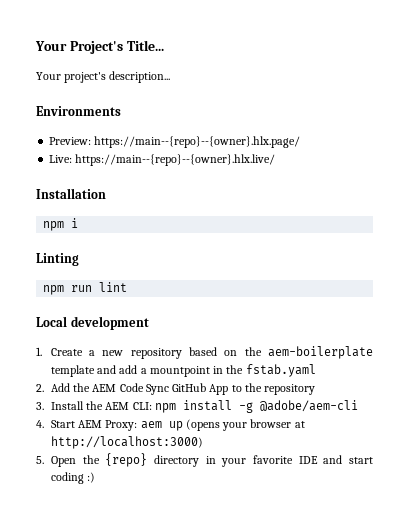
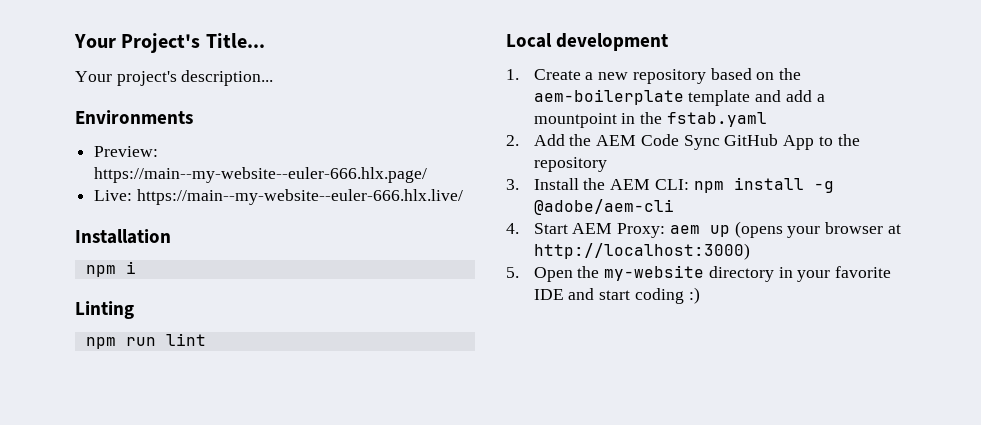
- Preview: https://main--{repo}--{owner}.hlx.page/
+ Preview: https://main--my-website--euler-666.hlx.page/
- Live: https://main--{repo}--{owner}.hlx.live/
+ Live: https://main--my-website--euler-666.hlx.live/
- 5. Open the {repo} directory in your favorite IDE and start coding :)
+ 5. Open the my-website directory in your favorite IDE and start coding :)

